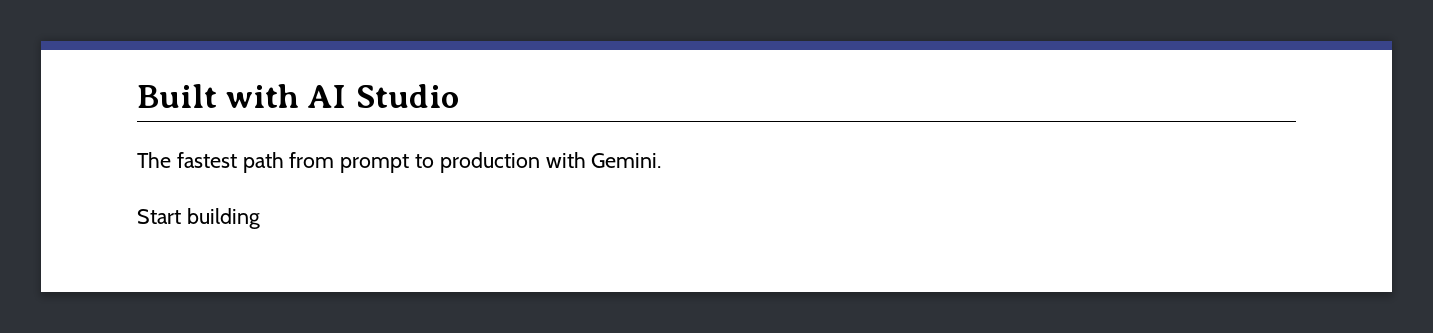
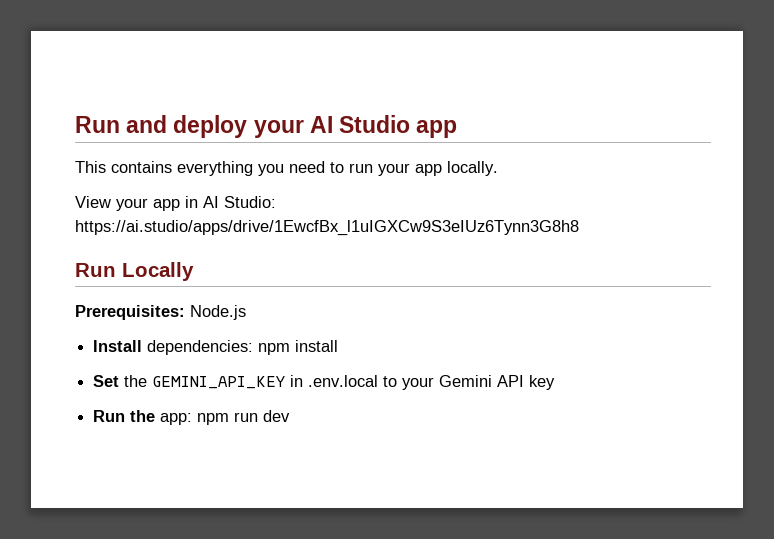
- Built with AI Studio
- The fastest path from prompt to production with Gemini.
- Start building
+ Run and deploy your AI Studio app
+ This contains everything you need to run your app locally.
+ View your app in AI Studio: https://ai.studio/apps/drive/1EwcfBx_l1uIGXCw9S3eIUz6Tynn3G8h8
+ Run Locally
+ Prerequisites: Node.js
+ Install dependencies: npm install
+ Set the GEMINI_API_KEY in .env.local to your Gemini API key
+ Run the app: npm run dev

